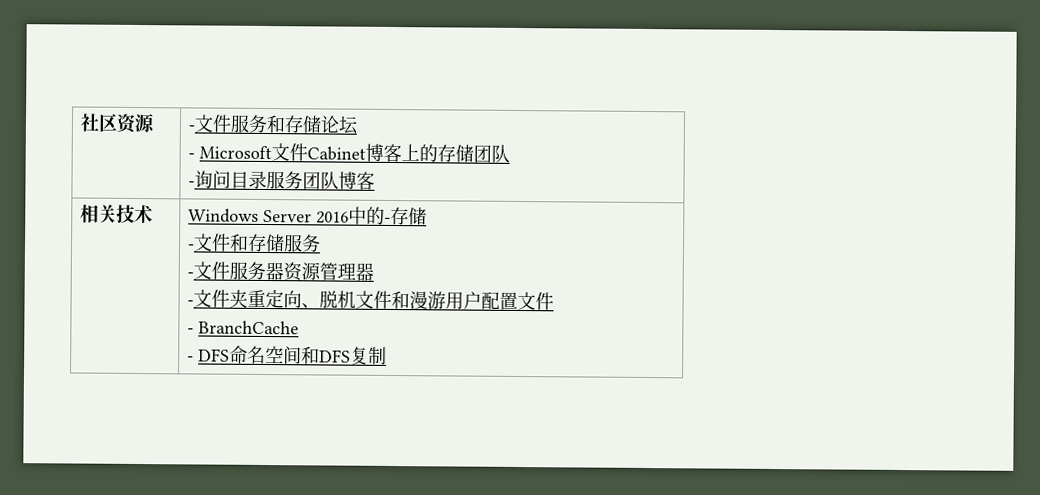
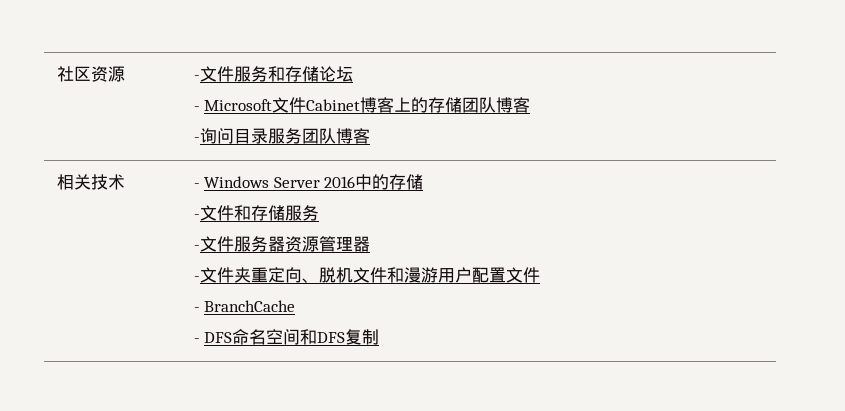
  社区资源 | -文件服务和存储论坛
- - Microsoft文件Cabinet博客上的存储团队
+ - Microsoft文件Cabinet博客上的存储团队博客
- 相关技术 | Windows Server 2016中的-存储
+ 相关技术 | - Windows Server 2016中的存储

